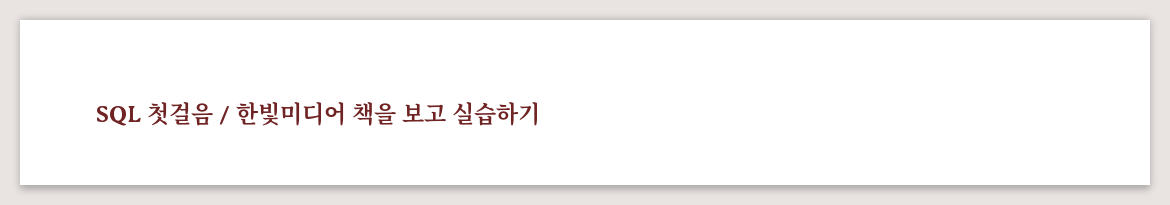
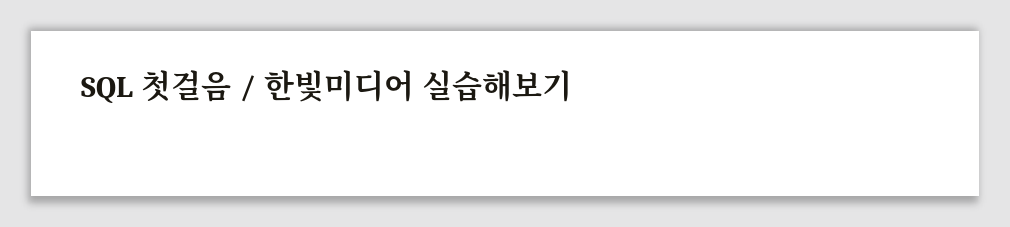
- SQL 첫걸음 / 한빛미디어 책을 보고 실습하기
+ SQL 첫걸음 / 한빛미디어 실습해보기

